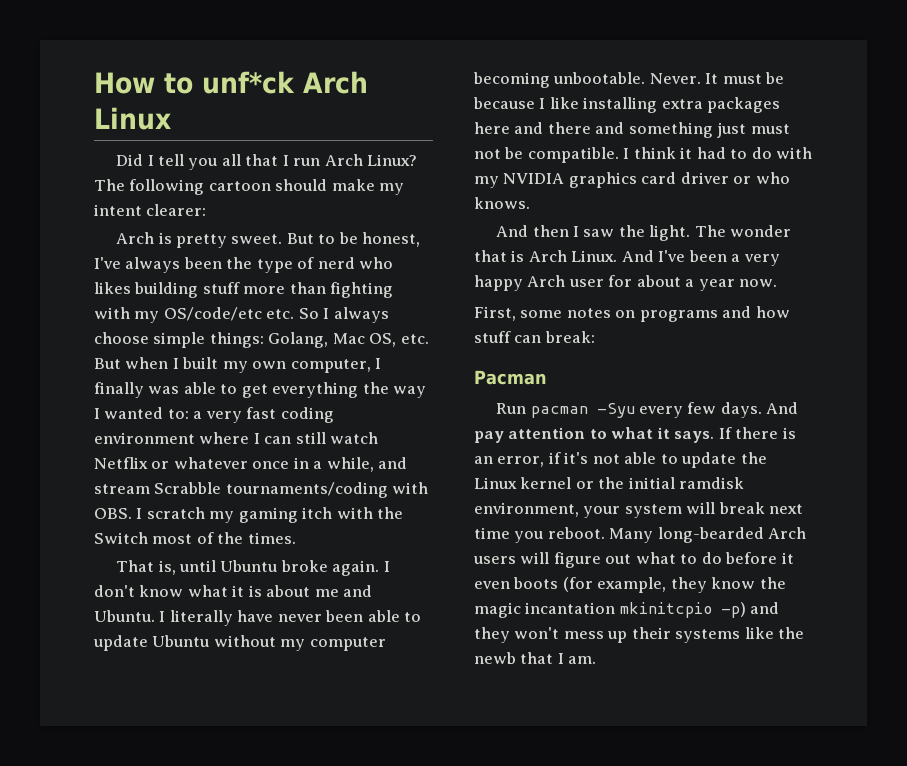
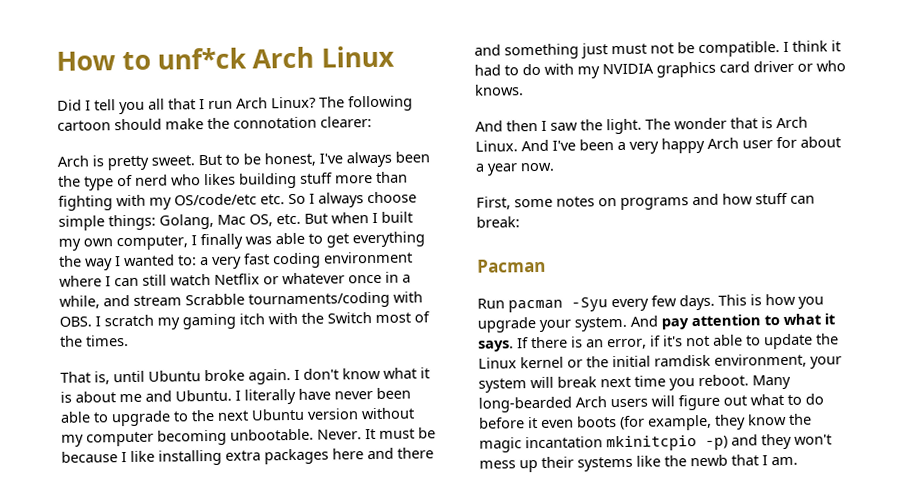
- The following cartoon should make my intent clearer:
+ The following cartoon should make the connotation clearer:
- I literally have never been able to update Ubuntu without my computer becoming unbootable.
+ I literally have never been able to upgrade to the next Ubuntu version without my computer becoming unbootable.
+ This is how you upgrade your system.

